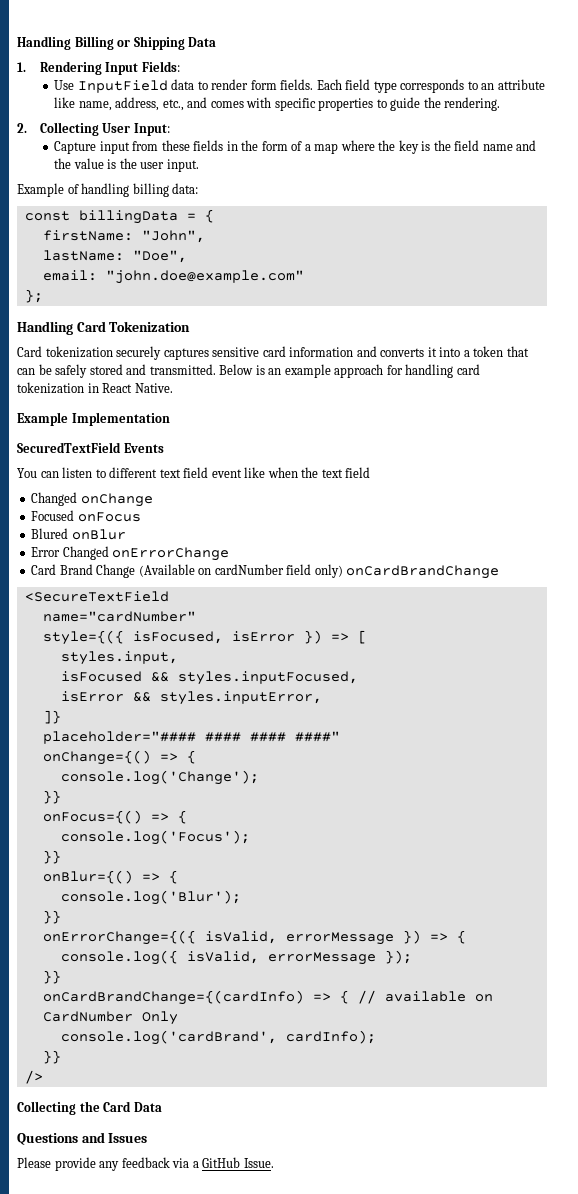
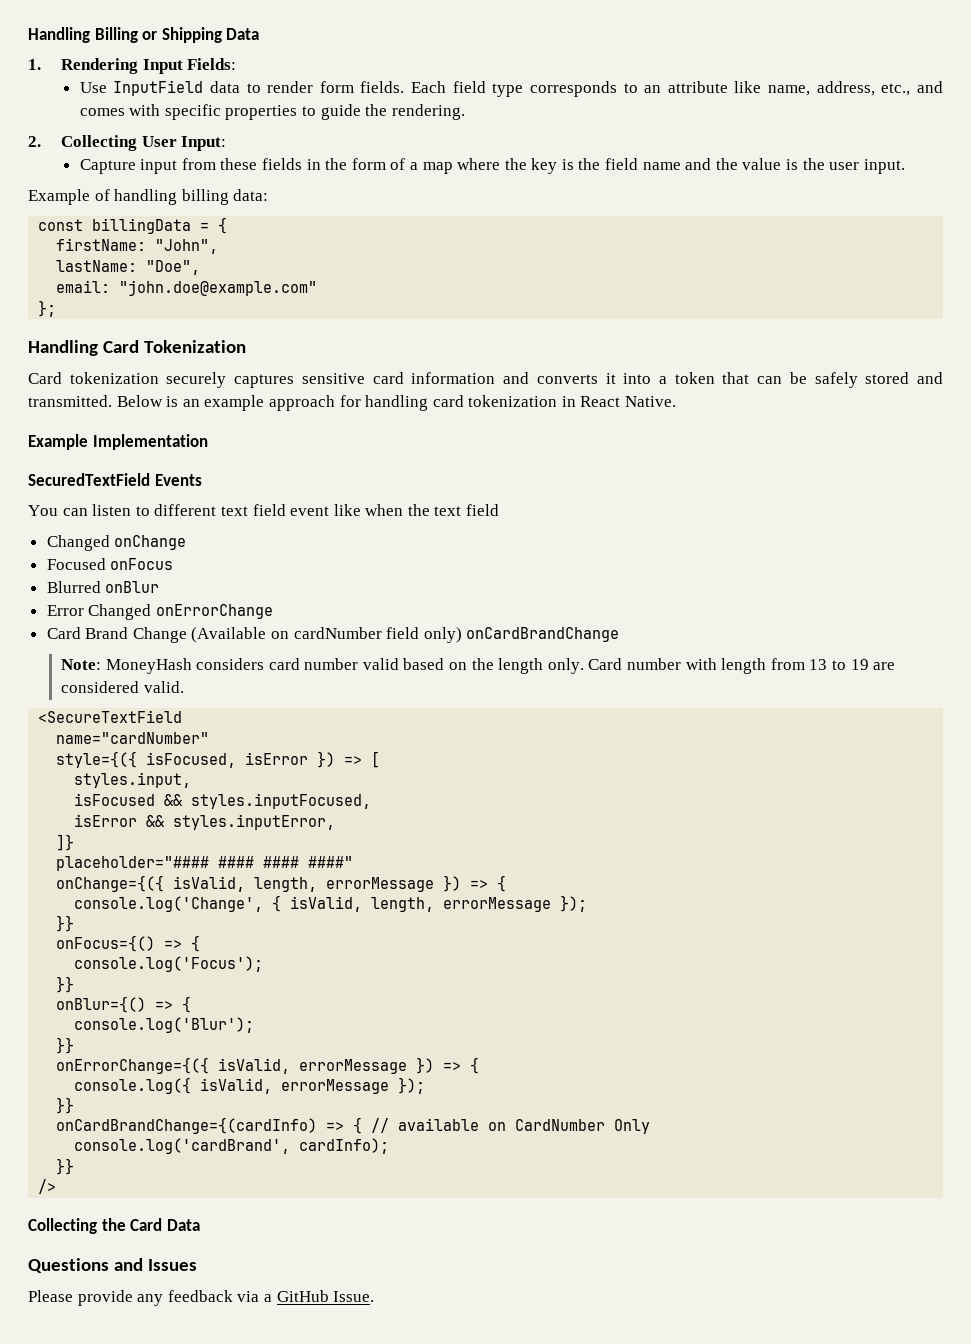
- Blured onBlur
+ Blurred onBlur
+ Note: MoneyHash considers card number valid based on the length only. Card number with length from 13 to 19 are considered valid.
- onChange={() => {
- console.log('Change');
+ onChange={({ isValid, length, errorMessage }) => {
+ console.log('Change', { isValid, length, errorMessage });

